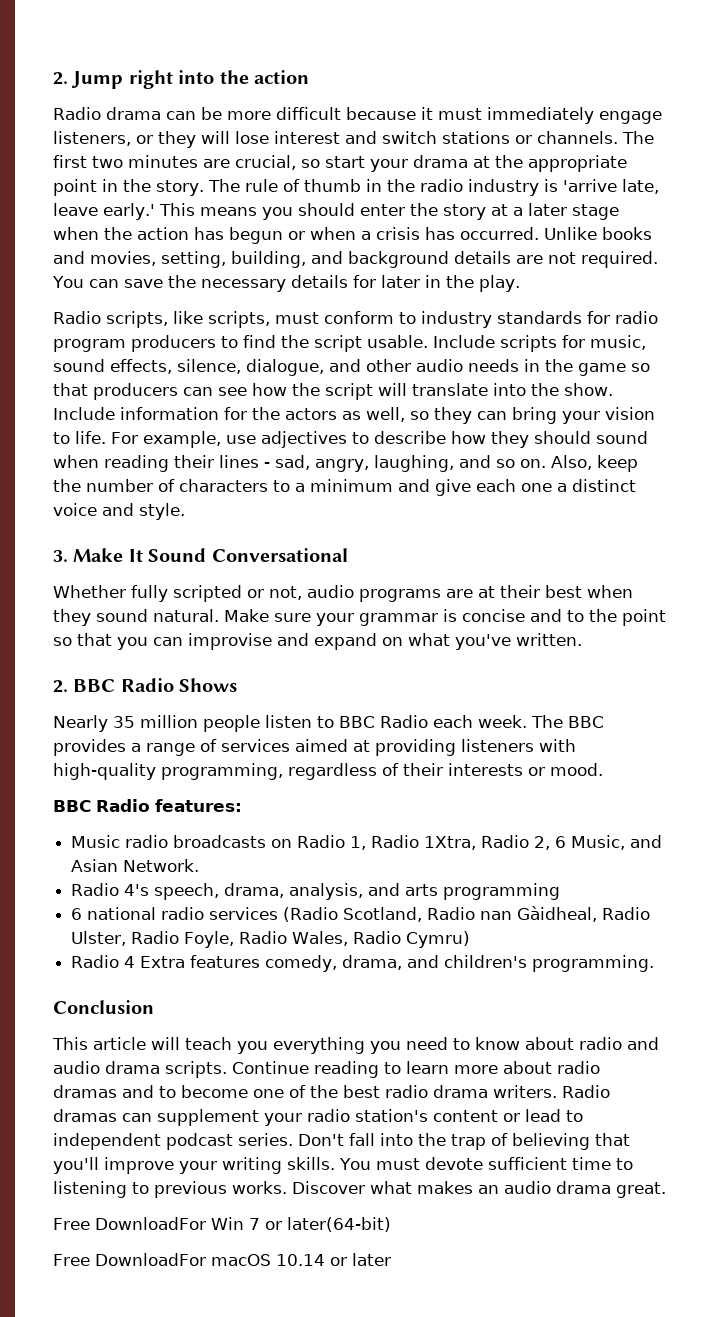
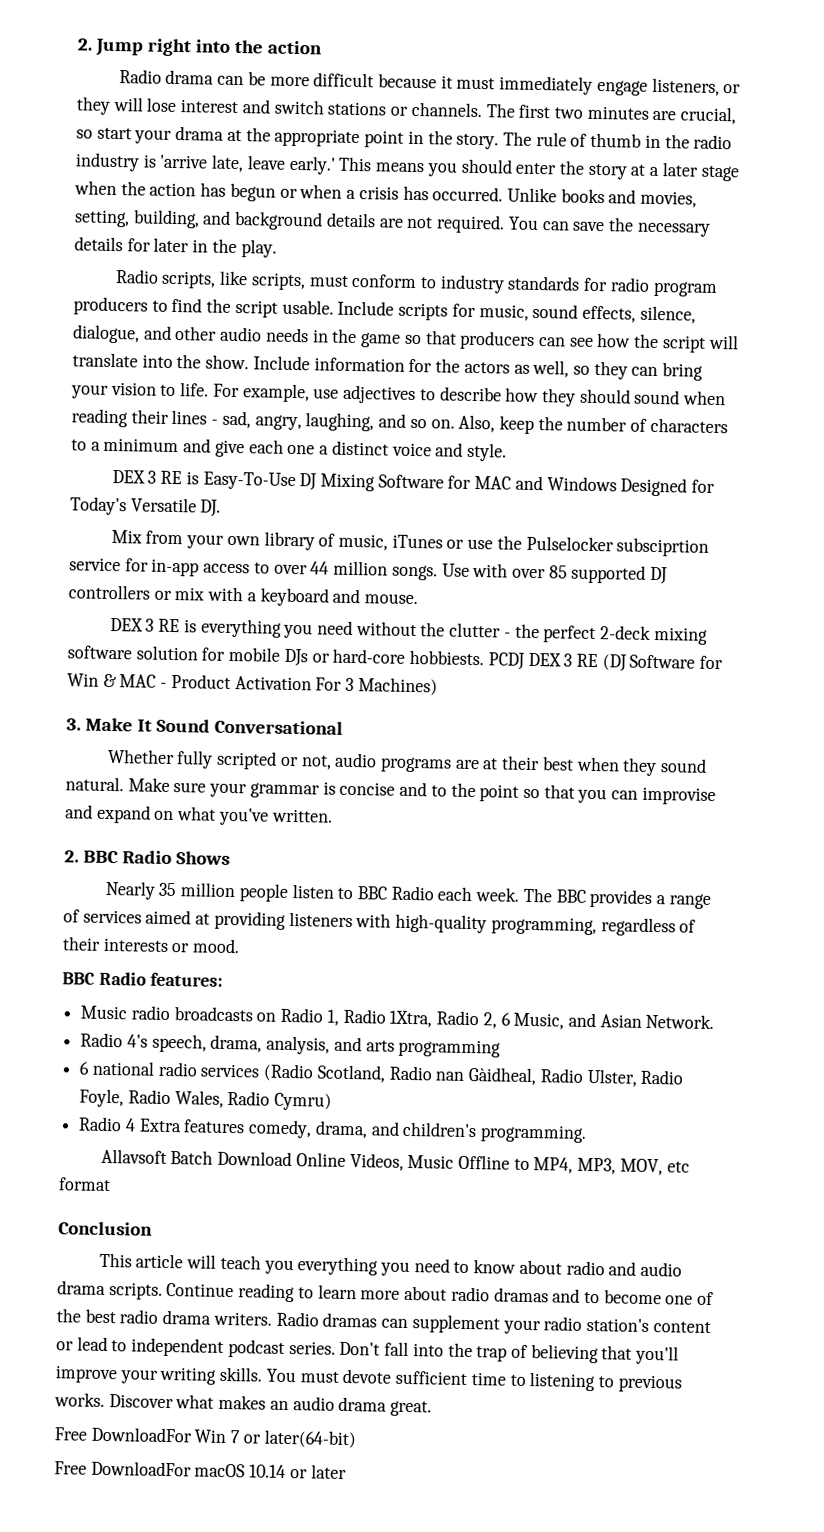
+ DEX 3 RE is Easy-To-Use DJ Mixing Software for MAC and Windows Designed for Today's Versatile DJ.
+ Mix from your own library of music, iTunes or use the Pulselocker subsciprtion service for in-app access to over 44 million songs. Use with over 85 supported DJ controllers or mix with a keyboard and mouse.
+ DEX 3 RE is everything you need without the clutter - the perfect 2-deck mixing software solution for mobile DJs or hard-core hobbiests. PCDJ DEX 3 RE (DJ Software for Win & MAC - Product Activation For 3 Machines)
+ Allavsoft Batch Download Online Videos, Music Offline to MP4, MP3, MOV, etc format

